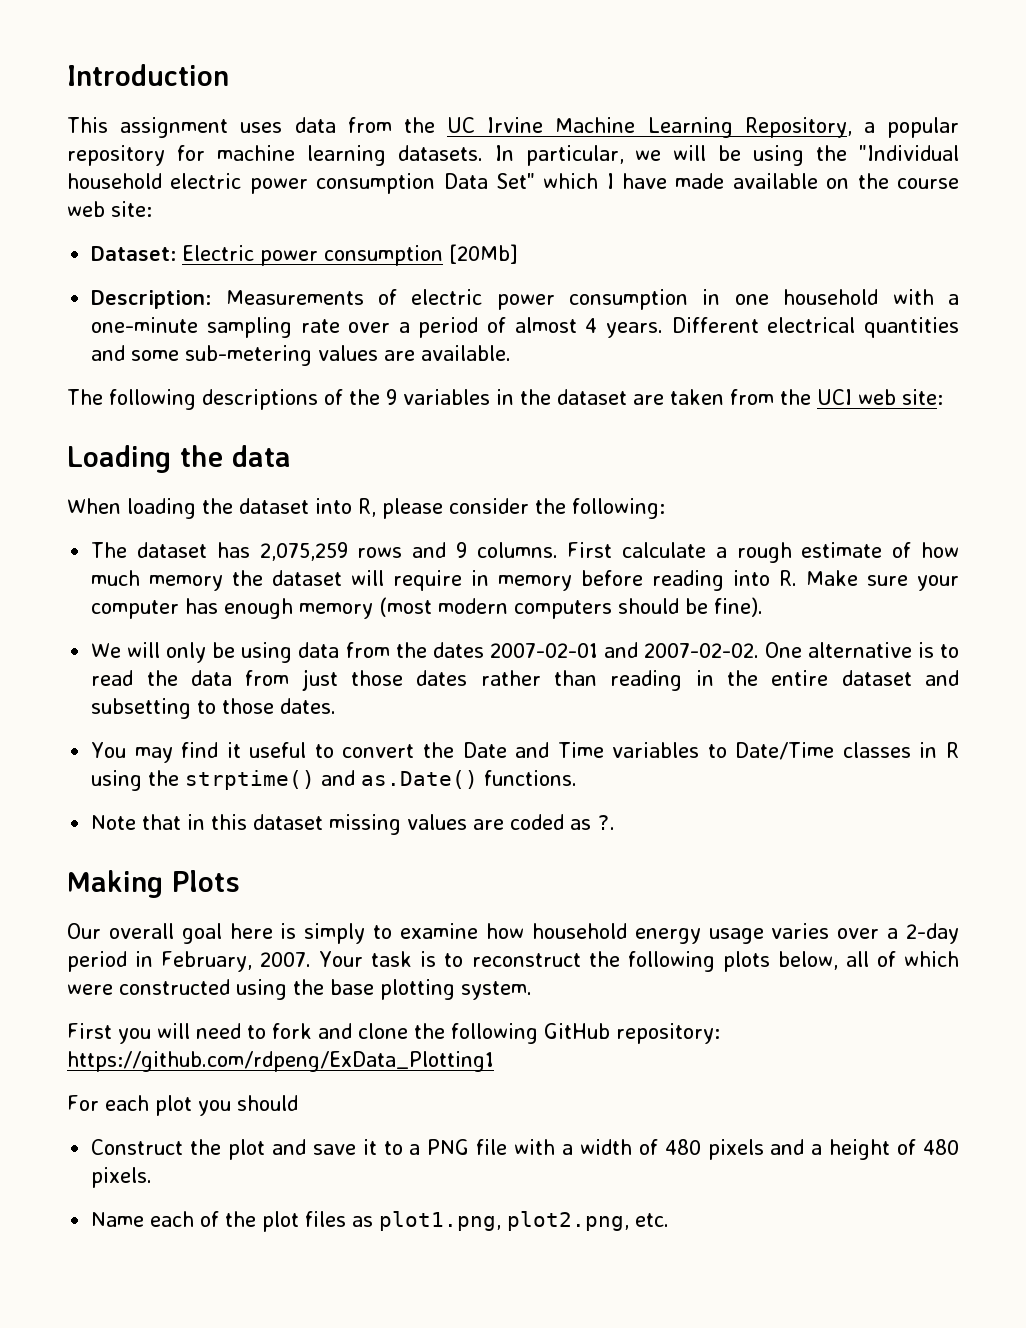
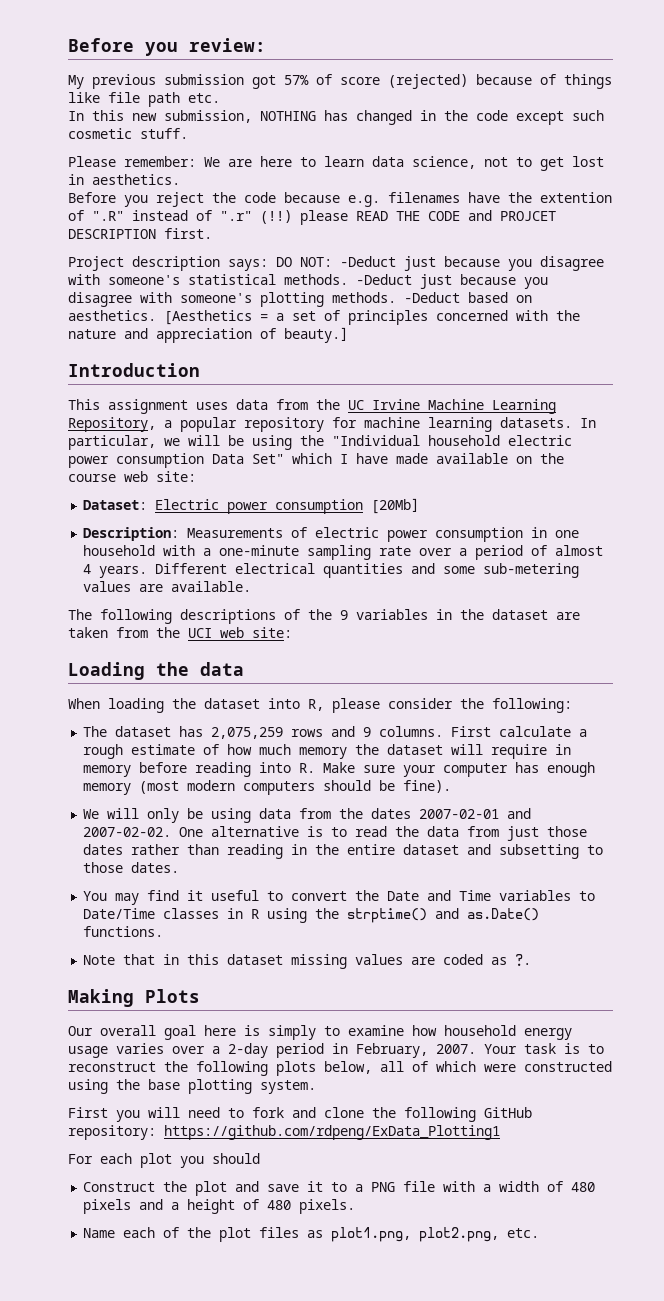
+ Before you review:
+ My previous submission got 57% of score (rejected) because of things like file path etc.
+ In this new submission, NOTHING has changed in the code except such cosmetic stuff.
+ Please remember: We are here to learn data science, not to get lost in aesthetics.
+ Before you reject the code because e.g. filenames have the extention of ".R" instead of ".r" (!!) please READ THE CODE and PROJCET DESCRIPTION first.
+ Project description says: DO NOT: -Deduct just because you disagree with someone's statistical methods. -Deduct just because you disagree with someone's plotting methods. -Deduct based on aesthetics. [Aesthetics = a set of principles concerned with the nature and appreciation of beauty.]

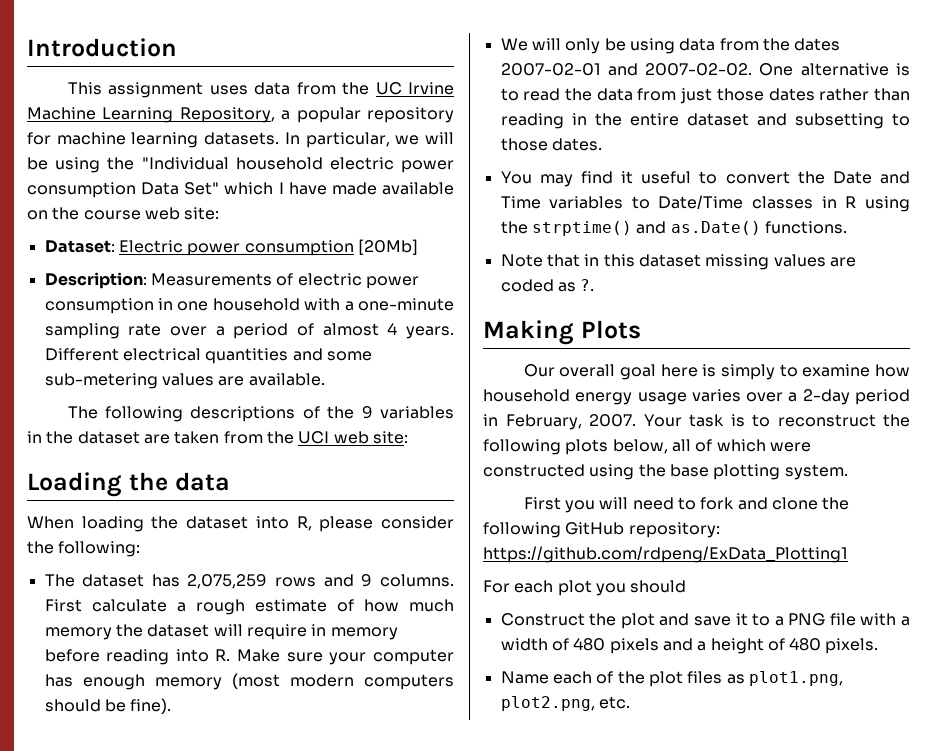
- Before you review:
- My previous submission got 57% of score (rejected) because of things like file path etc.
- In this new submission, NOTHING has changed in the code except such cosmetic stuff.
- Please remember: We are here to learn data science, not to get lost in aesthetics.
- Before you reject the code because e.g. filenames have the extention of ".R" instead of ".r" (!!) please READ THE CODE and PROJCET DESCRIPTION first.
- Project description says: DO NOT: -Deduct just because you disagree with someone's statistical methods. -Deduct just because you disagree with someone's plotting methods. -Deduct based on aesthetics. [Aesthetics = a set of principles concerned with the nature and appreciation of beauty.]

